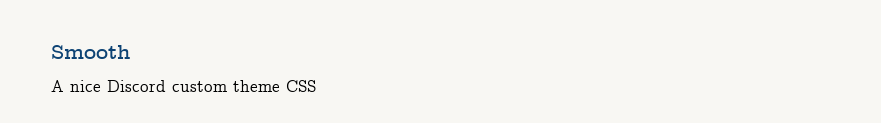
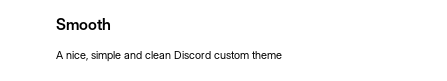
- A nice Discord custom theme CSS
+ A nice, simple and clean Discord custom theme

